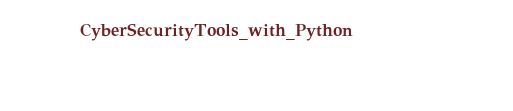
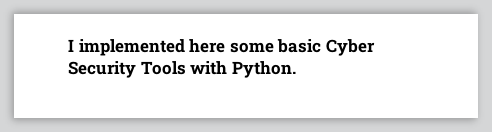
- CyberSecurityTools_with_Python
+ I implemented here some basic Cyber Security Tools with Python.

